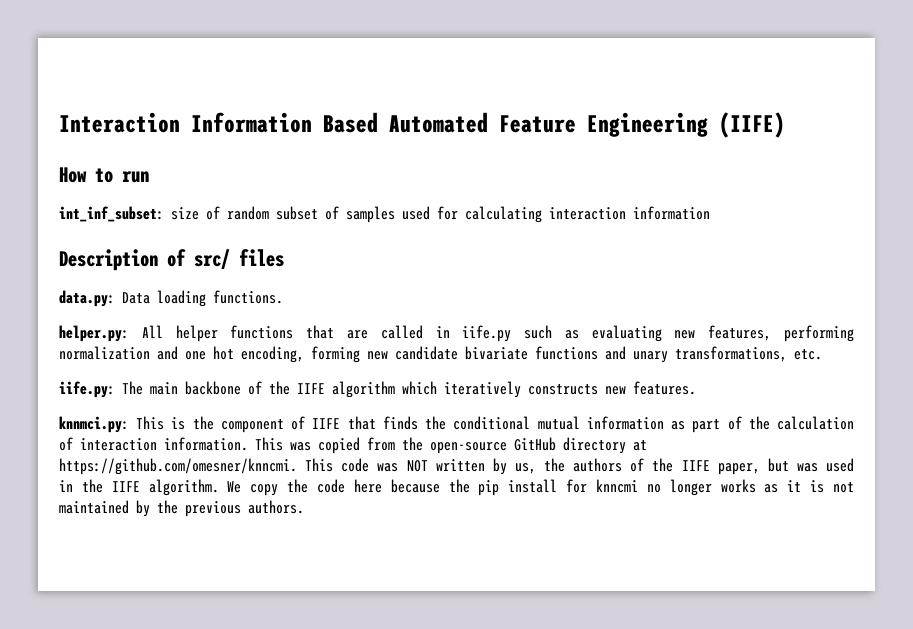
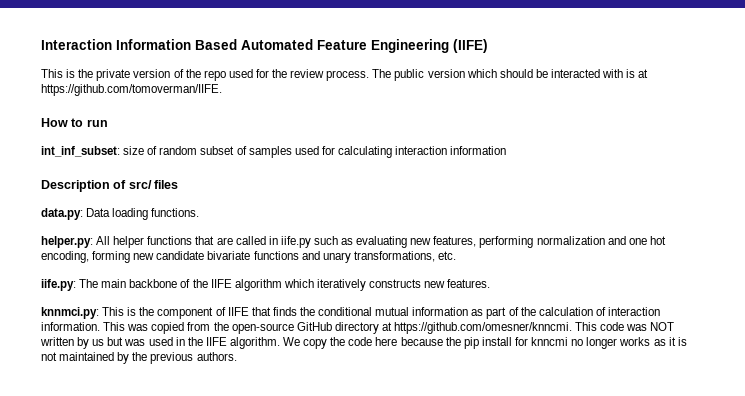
+ This is the private version of the repo used for the review process. The public version which should be interacted with is at https://github.com/tomoverman/IIFE.
- This was copied from the open-source GitHub directory at https://github.com/omesner/knncmi. This code was NOT written by us, the authors of the IIFE paper, but was used in the IIFE algorithm.
+ This was copied from the open-source GitHub directory at https://github.com/omesner/knncmi. This code was NOT written by us but was used in the IIFE algorithm.

